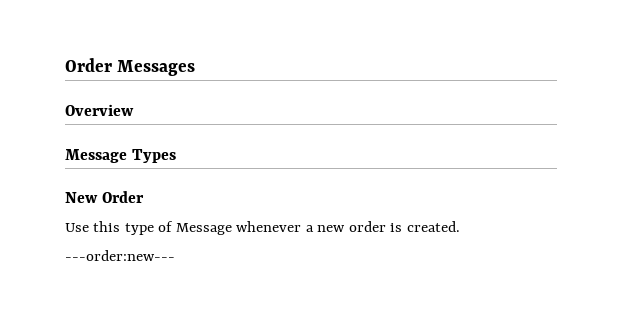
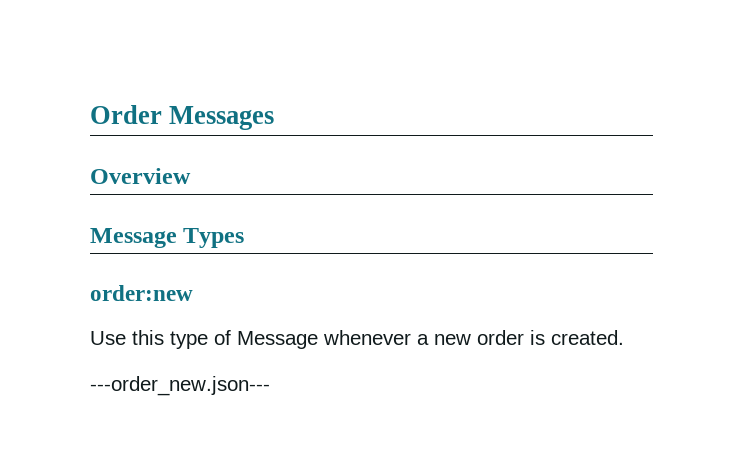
- New Order
+ order:new
- ---order:new---
+ ---order_new.json---

